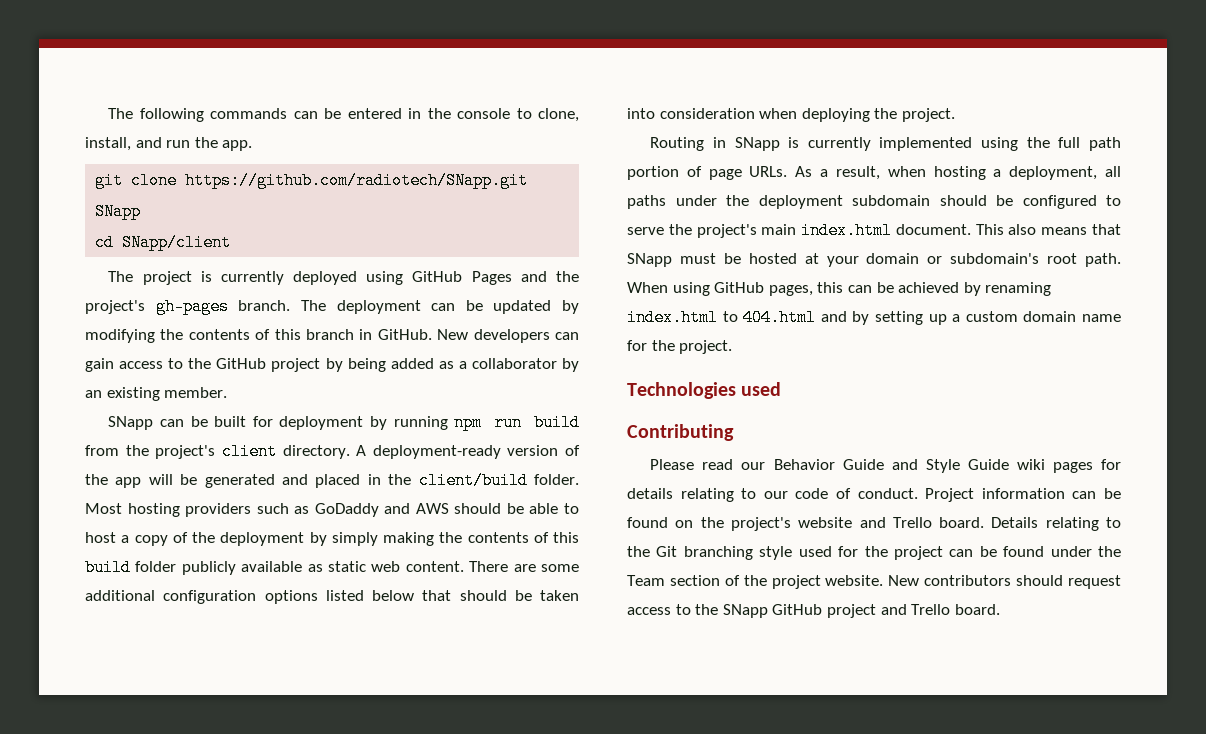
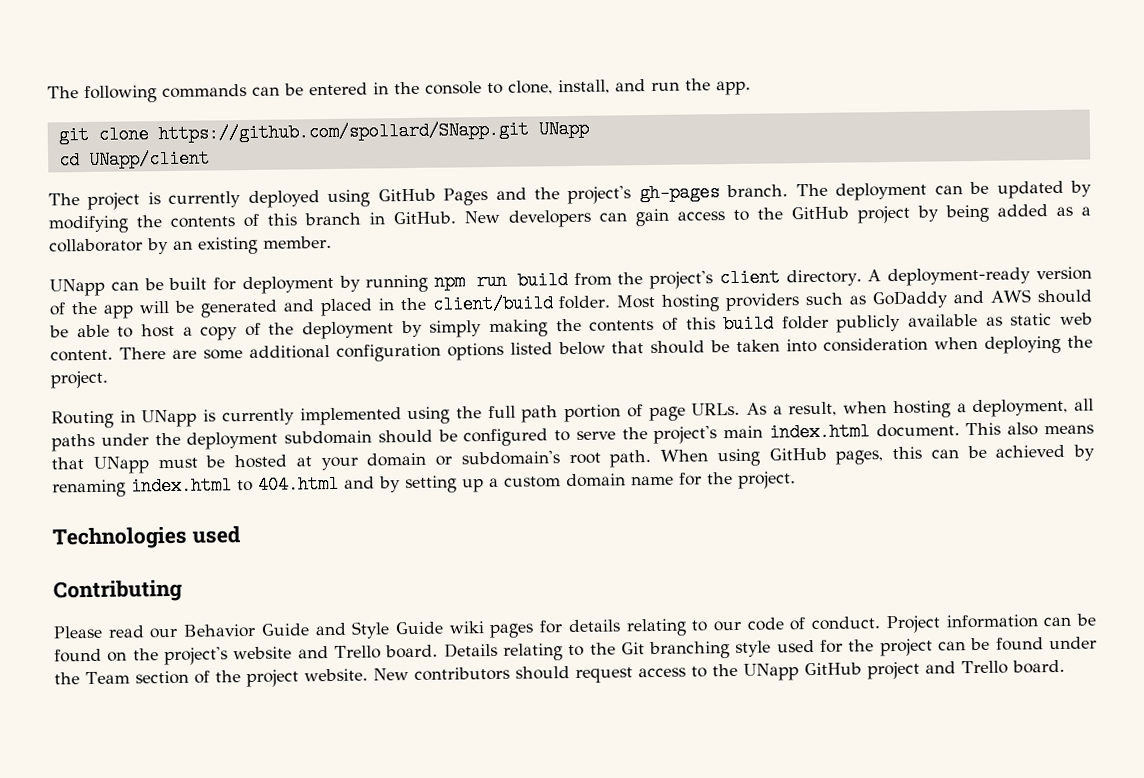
- git clone https://github.com/radiotech/SNapp.git SNapp
+ git clone https://github.com/spollard/SNapp.git UNapp
- cd SNapp/client
+ cd UNapp/client
- SNapp can be built for deployment by running npm run build from the project's client directory.
+ UNapp can be built for deployment by running npm run build from the project's client directory.
- Routing in SNapp is currently implemented using the full path portion of page URLs.
+ Routing in UNapp is currently implemented using the full path portion of page URLs.
- This also means that SNapp must be hosted at your domain or subdomain's root path.
+ This also means that UNapp must be hosted at your domain or subdomain's root path.
- New contributors should request access to the SNapp GitHub project and Trello board.
+ New contributors should request access to the UNapp GitHub project and Trello board.

